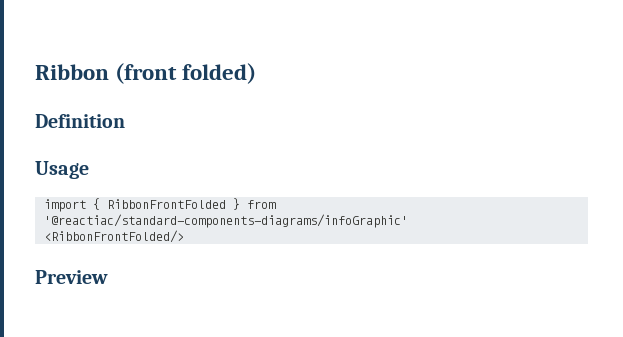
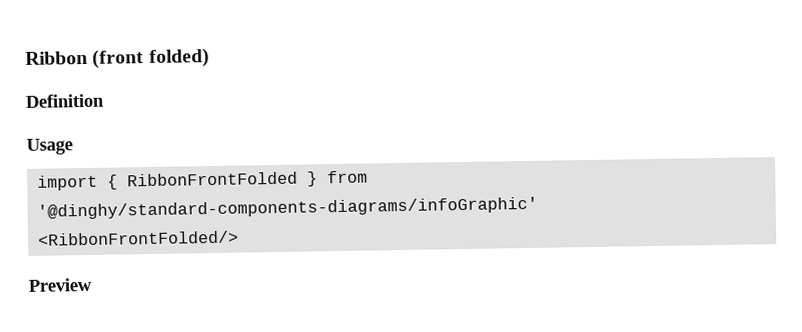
- import { RibbonFrontFolded } from '@reactiac/standard-components-diagrams/infoGraphic'
+ import { RibbonFrontFolded } from '@dinghy/standard-components-diagrams/infoGraphic'

